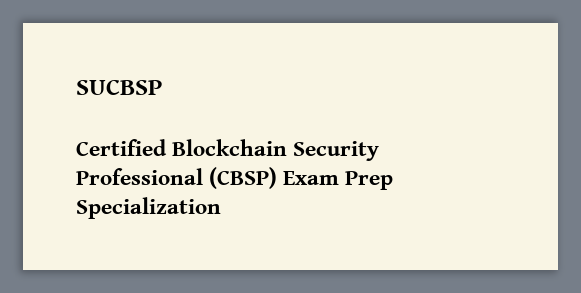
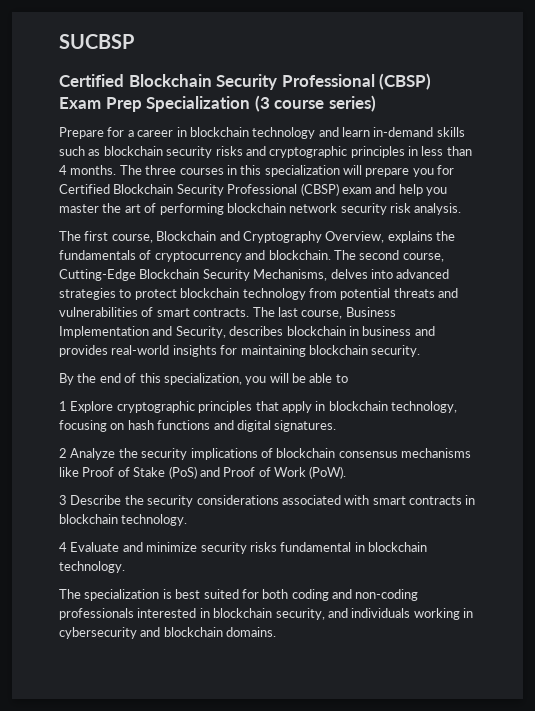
- Certified Blockchain Security Professional (CBSP) Exam Prep Specialization
+ Certified Blockchain Security Professional (CBSP) Exam Prep Specialization (3 course series)
+ Prepare for a career in blockchain technology and learn in-demand skills such as blockchain security risks and cryptographic principles in less than 4 months. The three courses in this specialization will prepare you for Certified Blockchain Security Professional (CBSP) exam and help you master the art of performing blockchain network security risk analysis.
+ The first course, Blockchain and Cryptography Overview, explains the fundamentals of cryptocurrency and blockchain. The second course, Cutting-Edge Blockchain Security Mechanisms, delves into advanced strategies to protect blockchain technology from potential threats and vulnerabilities of smart contracts. The last course, Business Implementation and Security, describes blockchain in business and provides real-world insights for maintaining blockchain security.
+ By the end of this specialization, you will be able to
+ 1 Explore cryptographic principles that apply in blockchain technology, focusing on hash functions and digital signatures.
+ 2 Analyze the security implications of blockchain consensus mechanisms like Proof of Stake (PoS) and Proof of Work (PoW).
+ 3 Describe the security considerations associated with smart contracts in blockchain technology.
+ 4 Evaluate and minimize security risks fundamental in blockchain technology.
+ The specialization is best suited for both coding and non-coding professionals interested in blockchain security, and individuals working in cybersecurity and blockchain domains.

